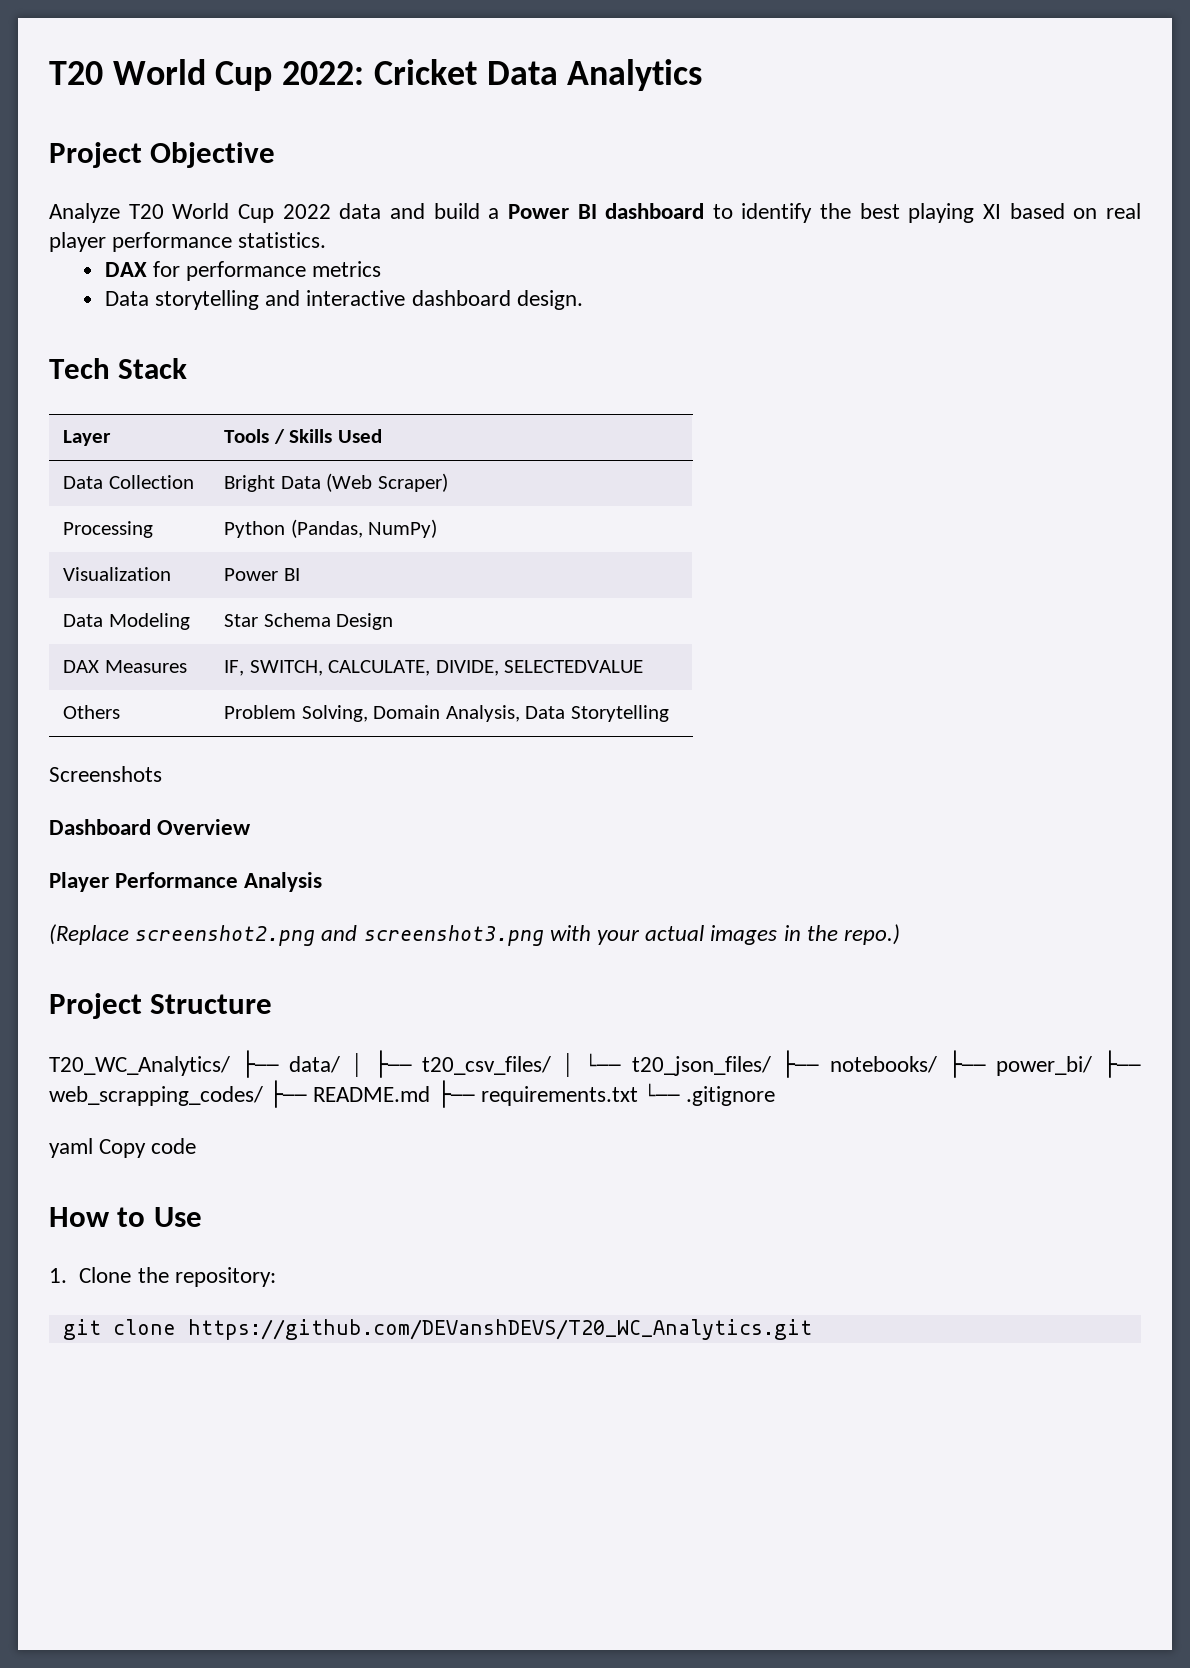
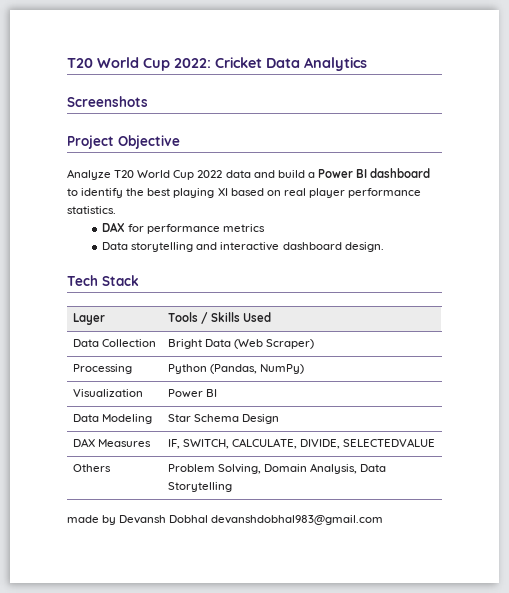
+ Screenshots
- Screenshots
- Dashboard Overview
- Player Performance Analysis
- (Replace screenshot2.png and screenshot3.png with your actual images in the repo.)
- Project Structure
- T20_WC_Analytics/ ├── data/ │ ├── t20_csv_files/ │ └── t20_json_files/ ├── notebooks/ ├── power_bi/ ├── web_scrapping_codes/ ├── README.md ├── requirements.txt └── .gitignore
- yaml Copy code
- How to Use
- 1. Clone the repository:
- git clone https://github.com/DEVanshDEVS/T20_WC_Analytics.git
+ made by Devansh Dobhal devanshdobhal983@gmail.com

